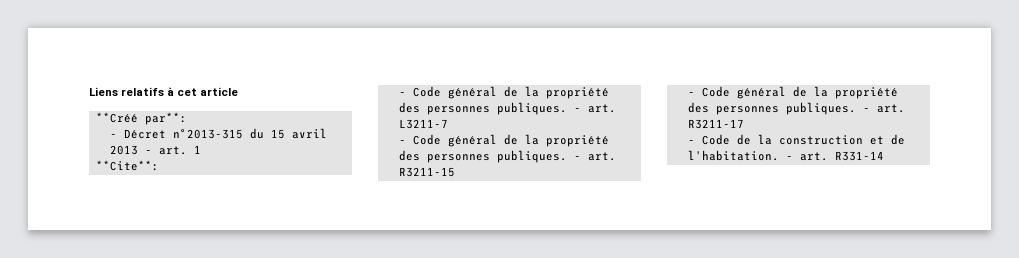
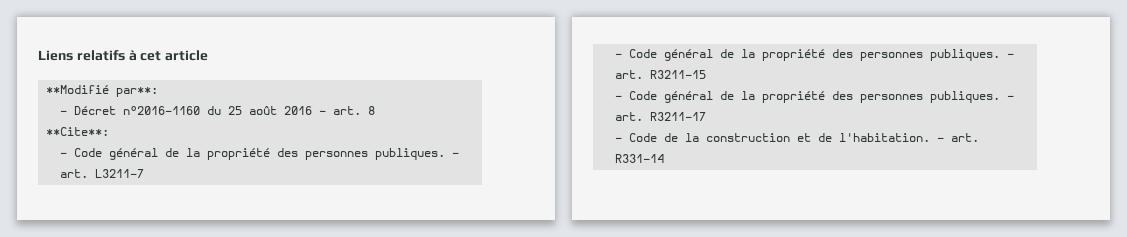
- **Créé par**:
+ **Modifié par**:
- - Décret n°2013-315 du 15 avril 2013 - art. 1
+ - Décret n°2016-1160 du 25 août 2016 - art. 8

